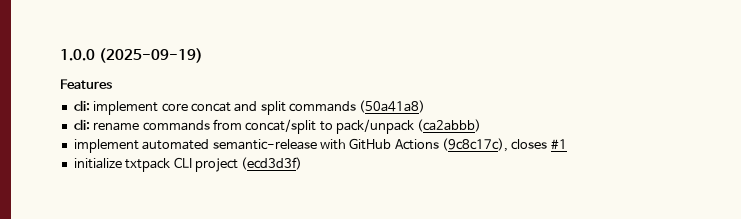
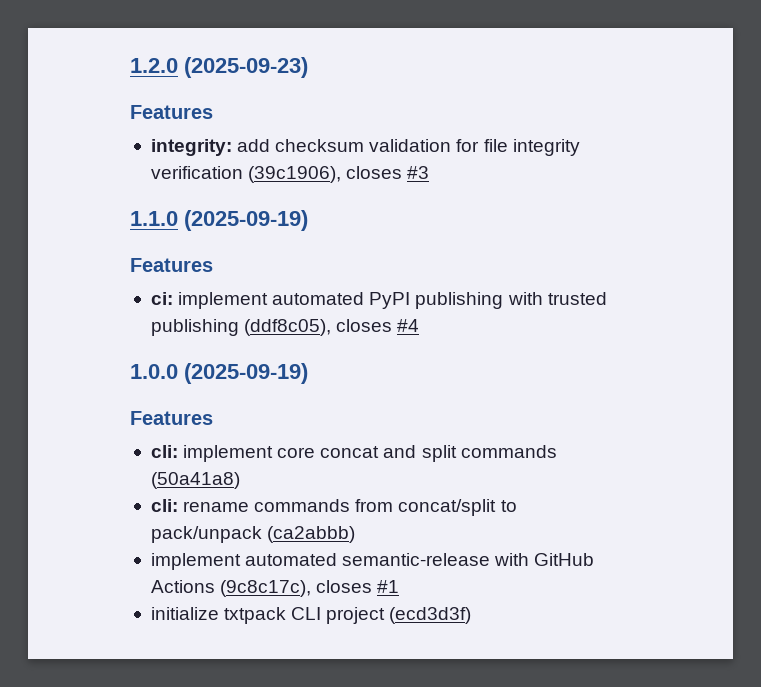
+ 1.2.0 (2025-09-23)
+ Features
+ integrity: add checksum validation for file integrity verification (39c1906), closes #3
+ 1.1.0 (2025-09-19)
+ Features
+ ci: implement automated PyPI publishing with trusted publishing (ddf8c05), closes #4

